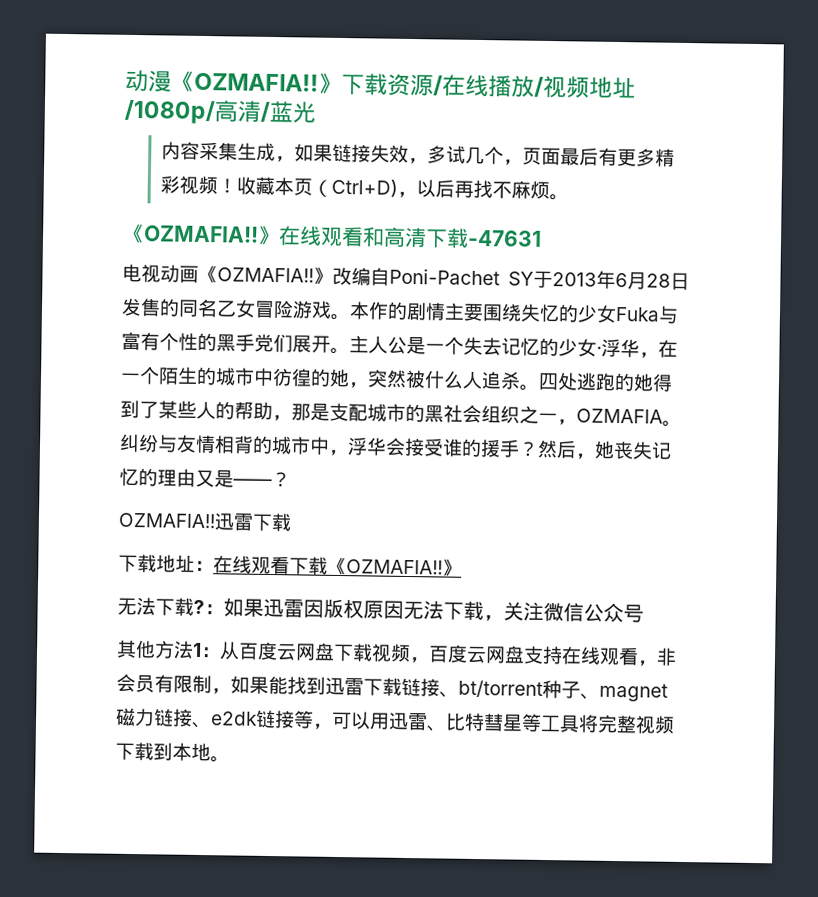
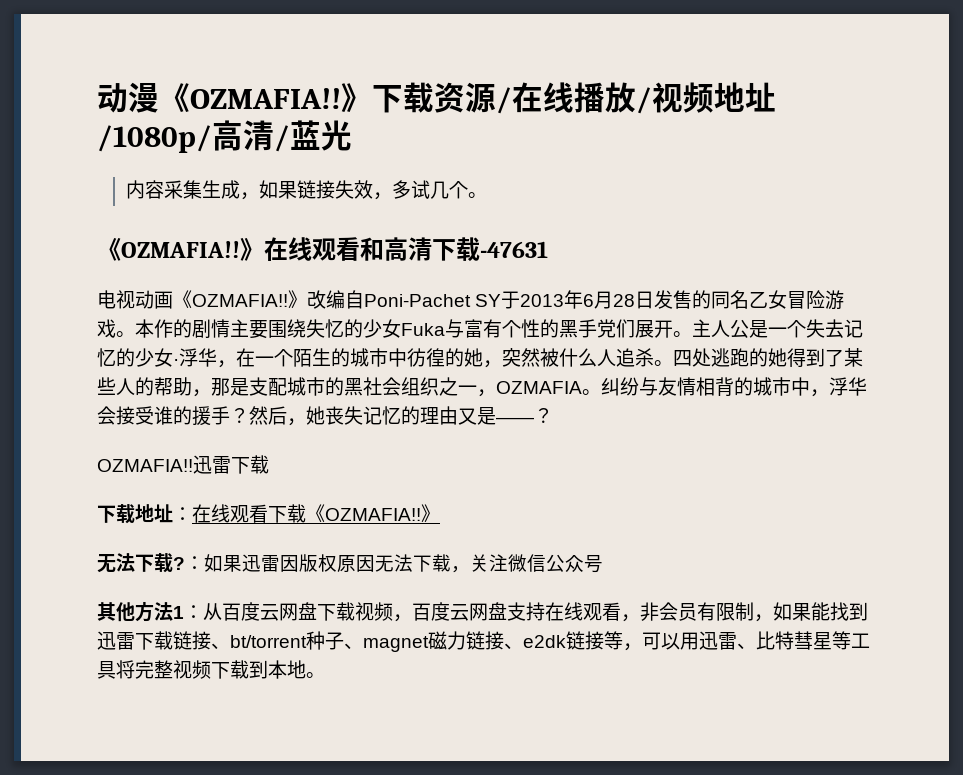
- 内容采集生成，如果链接失效，多试几个，页面最后有更多精彩视频！收藏本页（Ctrl+D)，以后再找不麻烦。
+ 内容采集生成，如果链接失效，多试几个。

